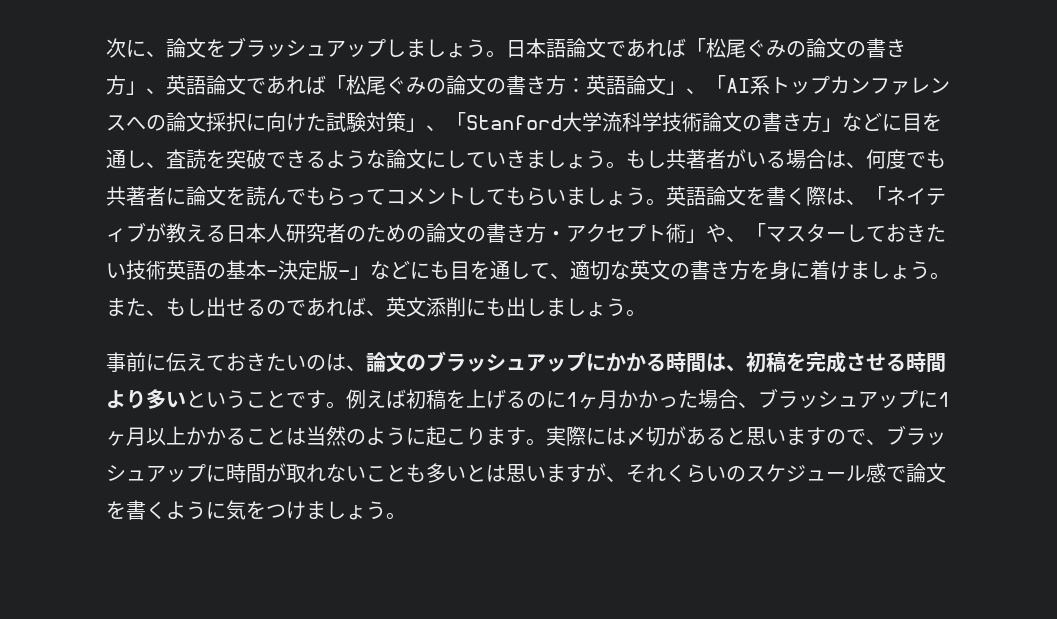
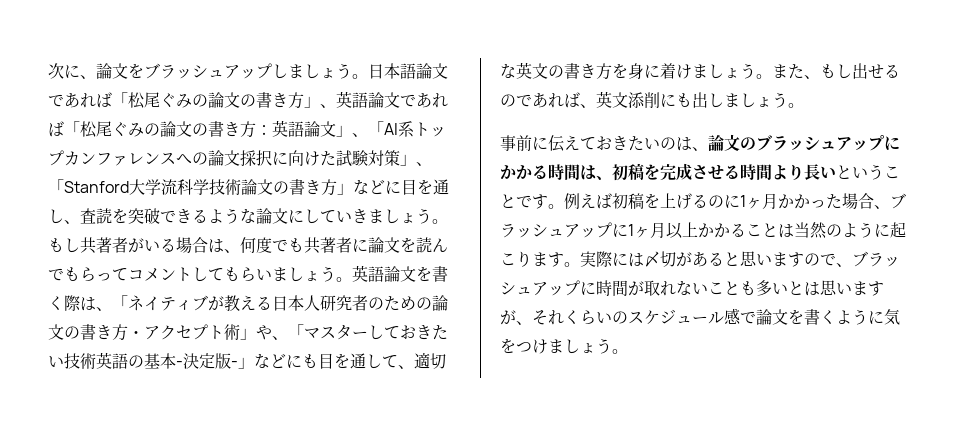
- 事前に伝えておきたいのは、論文のブラッシュアップにかかる時間は、初稿を完成させる時間より多いということです。
+ 事前に伝えておきたいのは、論文のブラッシュアップにかかる時間は、初稿を完成させる時間より長いということです。

